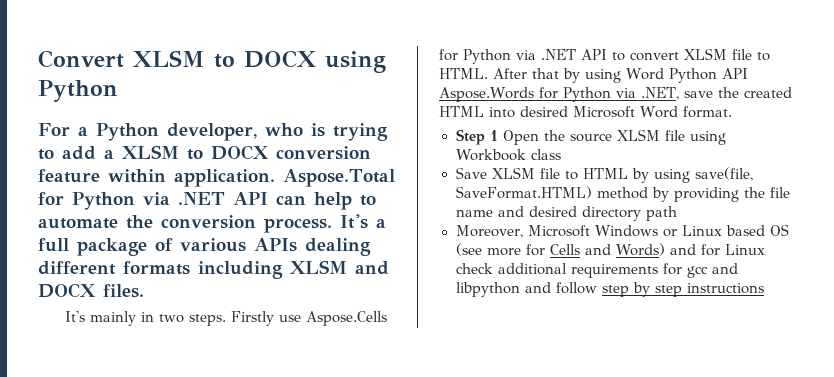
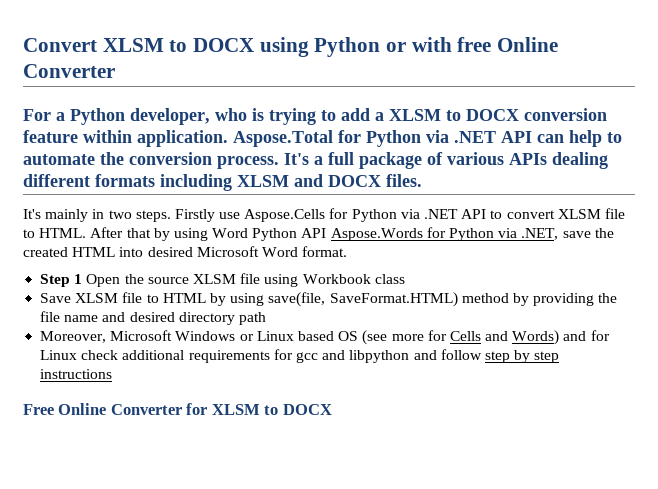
- Convert XLSM to DOCX using Python
+ Convert XLSM to DOCX using Python or with free Online Converter
+ Free Online Converter for XLSM to DOCX

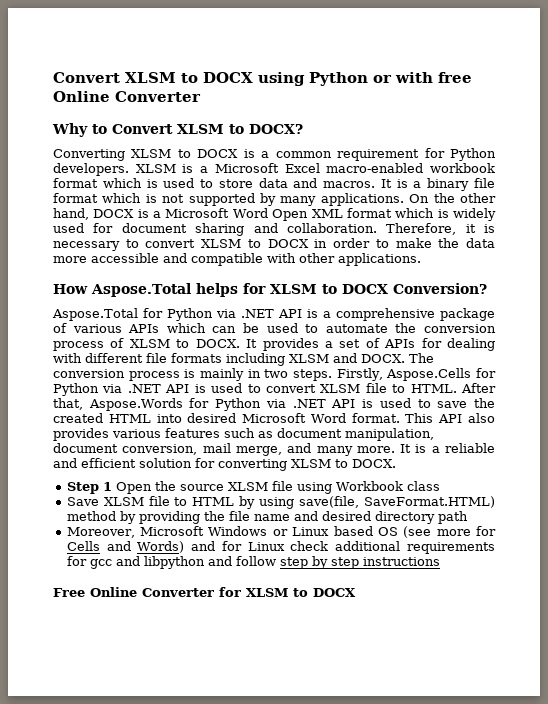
- For a Python developer, who is trying to add a XLSM to DOCX conversion feature within application. Aspose.Total for Python via .NET API can help to automate the conversion process. It's a full package of various APIs dealing different formats including XLSM and DOCX files.
- It's mainly in two steps.
+ Why to Convert XLSM to DOCX?
+ Converting XLSM to DOCX is a common requirement for Python developers. XLSM is a Microsoft Excel macro-enabled workbook format which is used to store data and macros. It is a binary file format which is not supported by many applications. On the other hand, DOCX is a Microsoft Word Open XML format which is widely used for document sharing and collaboration. Therefore, it is necessary to convert XLSM to DOCX in order to make the data more accessible and compatible with other applications.
+ How Aspose.Total helps for XLSM to DOCX Conversion?
+ Aspose.Total for Python via .NET API is a comprehensive package of various APIs which can be used to automate the conversion process of XLSM to DOCX. It provides a set of APIs for dealing with different file formats including XLSM and DOCX. The conversion process is mainly in two steps.
- Firstly use Aspose.Cells for Python via .NET API to convert XLSM file to HTML.
+ Firstly, Aspose.Cells for Python via .NET API is used to convert XLSM file to HTML.
- After that by using Word Python API Aspose.Words for Python via .NET, save the created HTML into desired Microsoft Word format.
+ After that, Aspose.Words for Python via .NET API is used to save the created HTML into desired Microsoft Word format. This API also provides various features such as document manipulation, document conversion, mail merge, and many more. It is a reliable and efficient solution for converting XLSM to DOCX.

